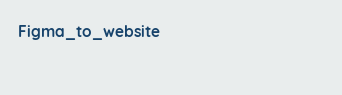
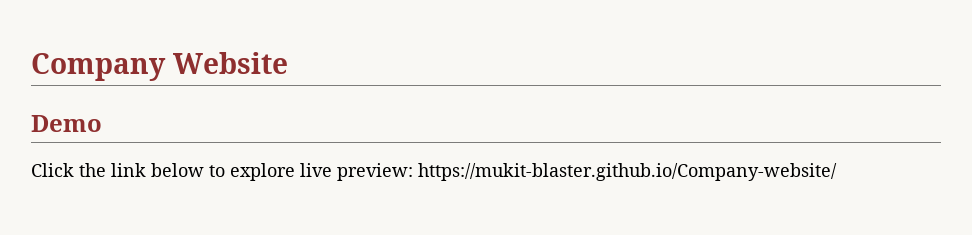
- Figma_to_website
+ Company Website
+ Demo
+ Click the link below to explore live preview: https://mukit-blaster.github.io/Company-website/

